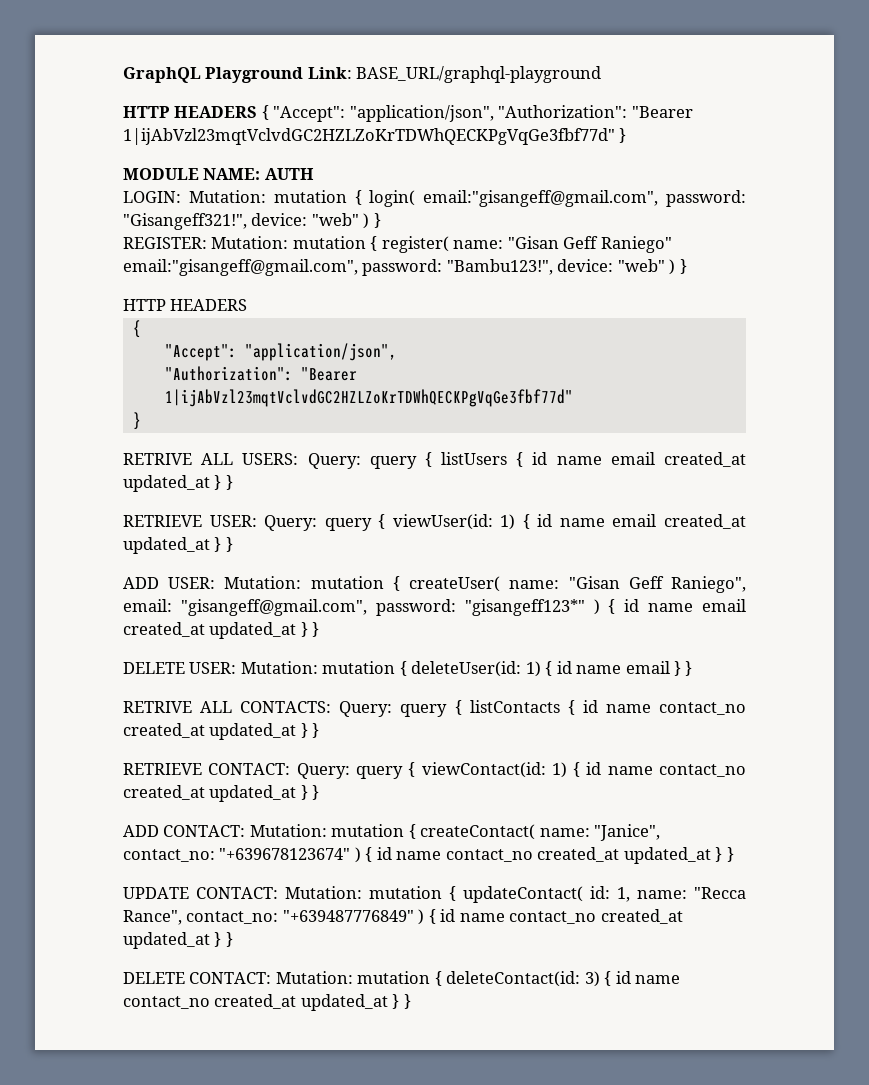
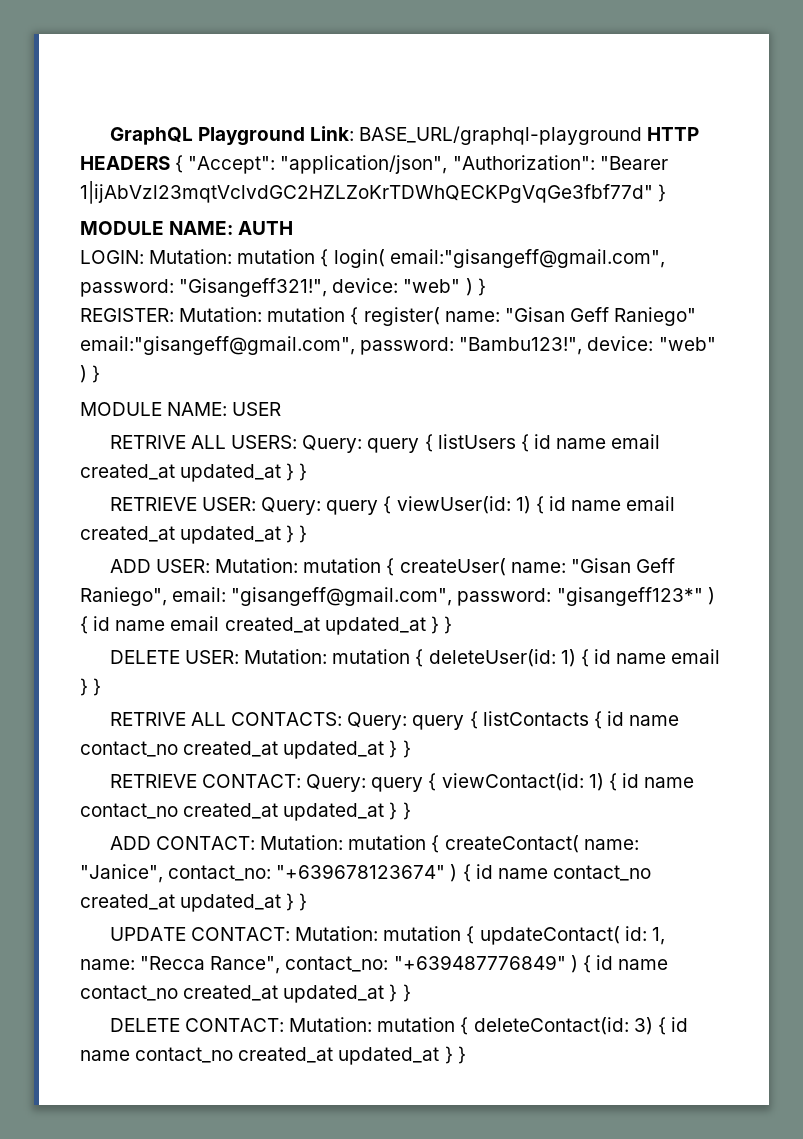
- GraphQL Playground Link: BASE_URL/graphql-playground
- HTTP HEADERS { "Accept": "application/json", "Authorization": "Bearer 1|ijAbVzl23mqtVclvdGC2HZLZoKrTDWhQECKPgVqGe3fbf77d" }
+ GraphQL Playground Link: BASE_URL/graphql-playground HTTP HEADERS { "Accept": "application/json", "Authorization": "Bearer 1|ijAbVzl23mqtVclvdGC2HZLZoKrTDWhQECKPgVqGe3fbf77d" }
  REGISTER: Mutation: mutation { register( name: "Gisan Geff Raniego" email:"gisangeff@gmail.com", password: "Bambu123!", device: "web" ) }
- HTTP HEADERS
- {
- "Accept": "application/json",
- "Authorization": "Bearer 1|ijAbVzl23mqtVclvdGC2HZLZoKrTDWhQECKPgVqGe3fbf77d"
- }
+ MODULE NAME: USER

